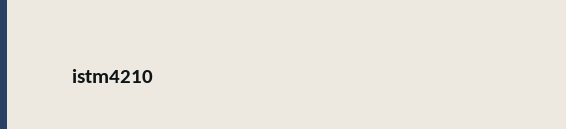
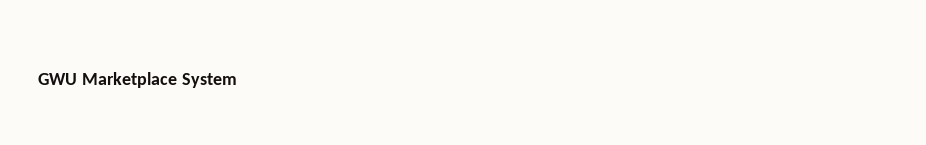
- istm4210
+ GWU Marketplace System

